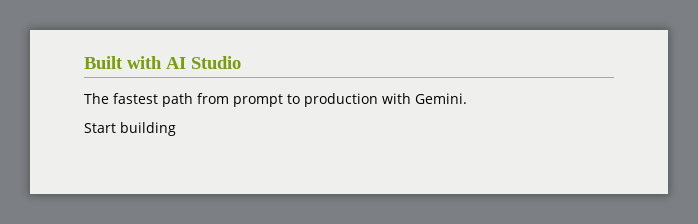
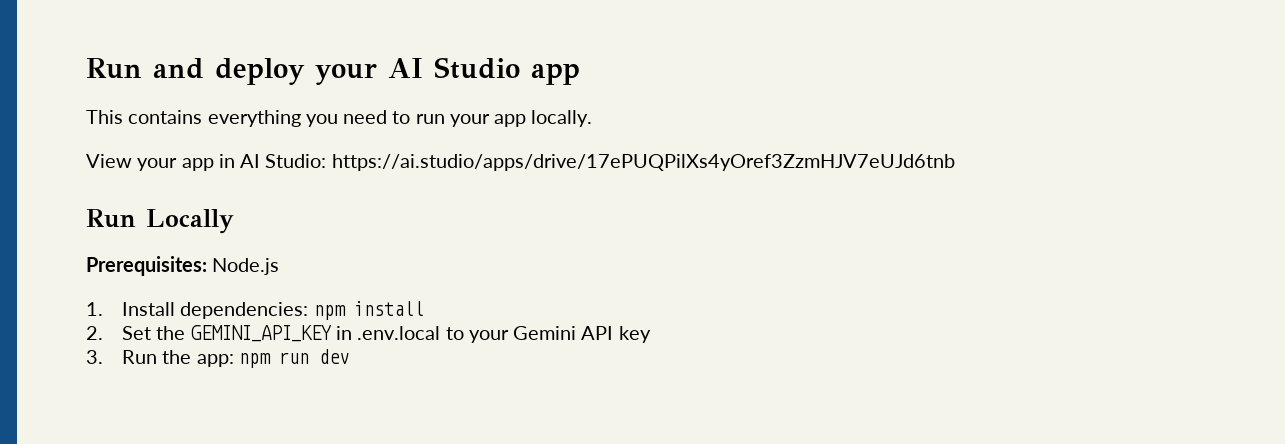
- Built with AI Studio
- The fastest path from prompt to production with Gemini.
- Start building
+ Run and deploy your AI Studio app
+ This contains everything you need to run your app locally.
+ View your app in AI Studio: https://ai.studio/apps/drive/17ePUQPilXs4yOref3ZzmHJV7eUJd6tnb
+ Run Locally
+ Prerequisites: Node.js
+ 1. Install dependencies: npm install
+ 2. Set the GEMINI_API_KEY in .env.local to your Gemini API key
+ 3. Run the app: npm run dev

